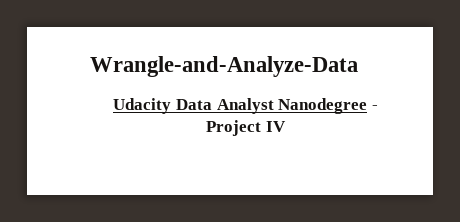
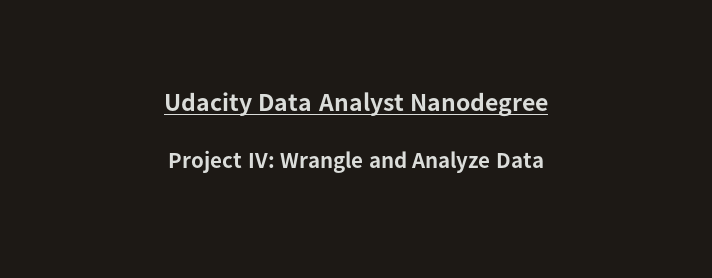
- Wrangle-and-Analyze-Data
- Udacity Data Analyst Nanodegree - Project IV
+ Udacity Data Analyst Nanodegree
+ Project IV: Wrangle and Analyze Data

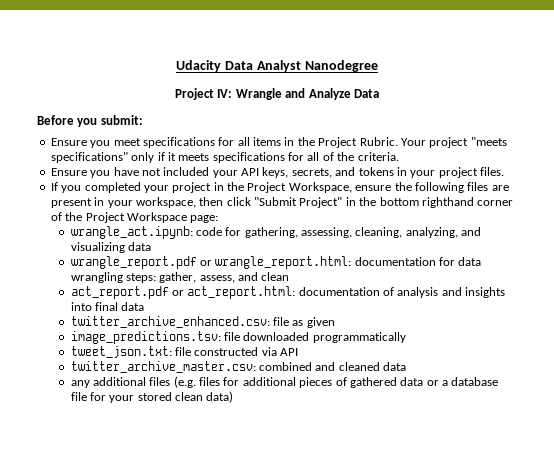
+ Before you submit:
+ Ensure you meet specifications for all items in the Project Rubric. Your project "meets specifications" only if it meets specifications for all of the criteria.
+ Ensure you have not included your API keys, secrets, and tokens in your project files.
+ If you completed your project in the Project Workspace, ensure the following files are present in your workspace, then click "Submit Project" in the bottom righthand corner of the Project Workspace page:
+ wrangle_act.ipynb: code for gathering, assessing, cleaning, analyzing, and visualizing data
+ wrangle_report.pdf or wrangle_report.html: documentation for data wrangling steps: gather, assess, and clean
+ act_report.pdf or act_report.html: documentation of analysis and insights into final data
+ twitter_archive_enhanced.csv: file as given
+ image_predictions.tsv: file downloaded programmatically
+ tweet_json.txt: file constructed via API
+ twitter_archive_master.csv: combined and cleaned data
+ any additional files (e.g. files for additional pieces of gathered data or a database file for your stored clean data)

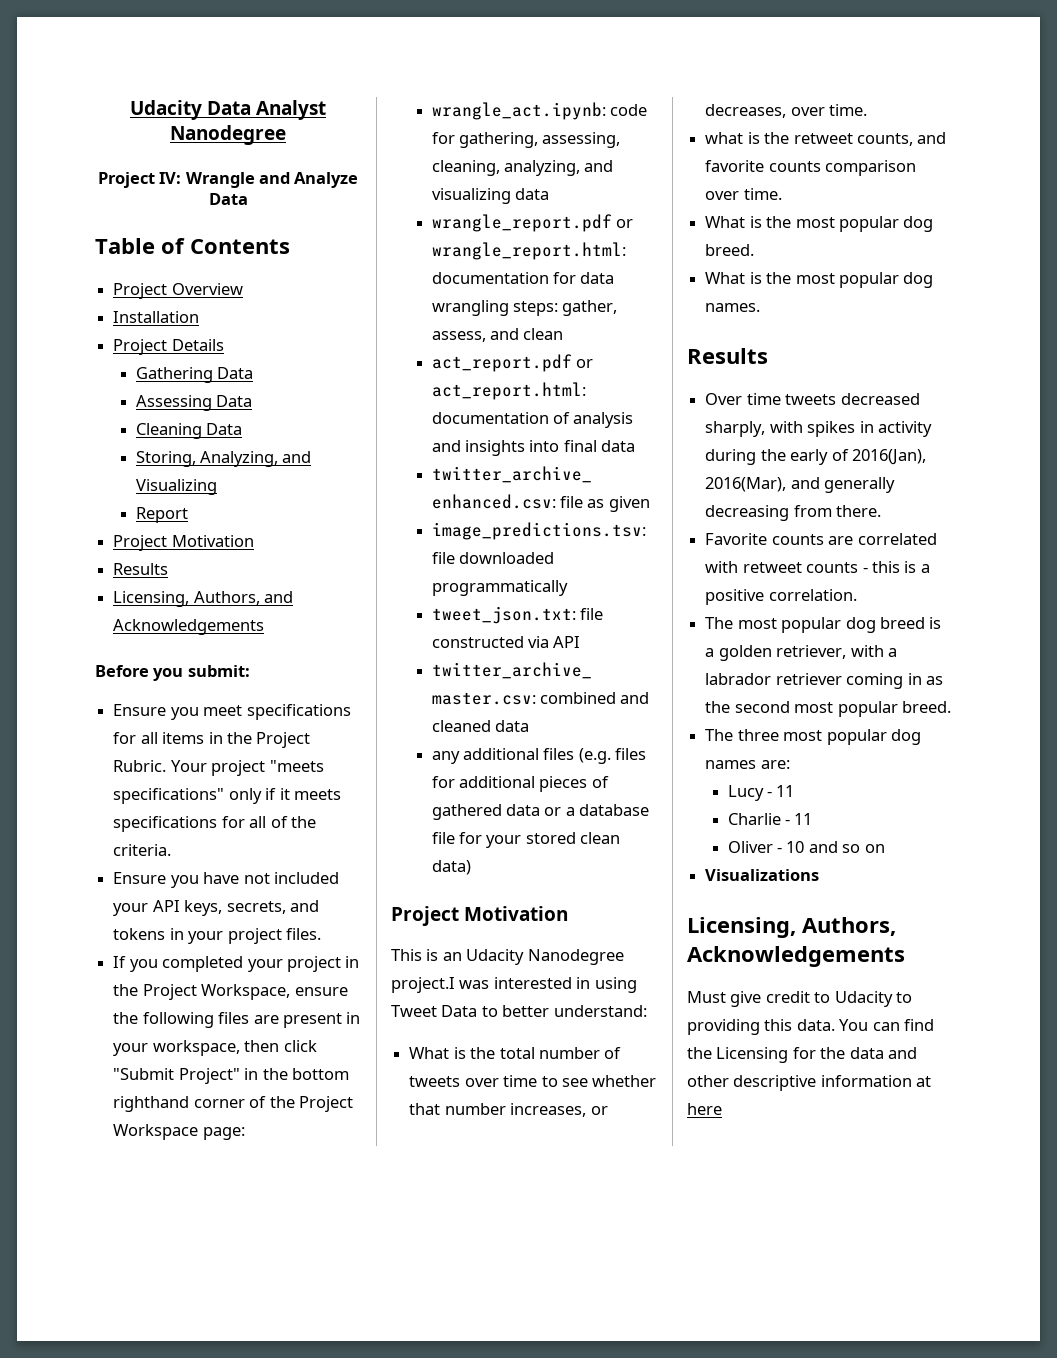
+ Table of Contents
+ Project Overview
+ Installation
+ Project Details
+ Gathering Data
+ Assessing Data
+ Cleaning Data
+ Storing, Analyzing, and Visualizing
+ Report
+ Project Motivation
+ Results
+ Licensing, Authors, and Acknowledgements
  any additional files (e.g. files for additional pieces of gathered data or a database file for your stored clean data)
+ Project Motivation
+ This is an Udacity Nanodegree project.I was interested in using Tweet Data to better understand:
+ What is the total number of tweets over time to see whether that number increases, or decreases, over time.
+ what is the retweet counts, and favorite counts comparison over time.
+ What is the most popular dog breed.
+ What is the most popular dog names.
+ Results
+ Over time tweets decreased sharply, with spikes in activity during the early of 2016(Jan), 2016(Mar), and generally decreasing from there.
+ Favorite counts are correlated with retweet counts - this is a positive correlation.
+ The most popular dog breed is a golden retriever, with a labrador retriever coming in as the second most popular breed.
+ The three most popular dog names are:
+ Lucy - 11
+ Charlie - 11
+ Oliver - 10 and so on
+ Visualizations
+ Licensing, Authors, Acknowledgements
+ Must give credit to Udacity to providing this data. You can find the Licensing for the data and other descriptive information at here

